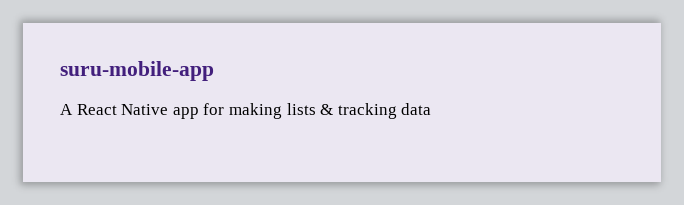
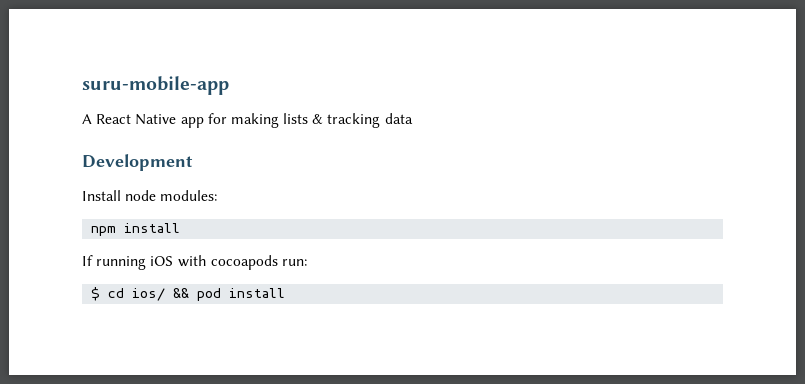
+ Development
+ Install node modules:
+ npm install
+ If running iOS with cocoapods run:
+ $ cd ios/ && pod install

